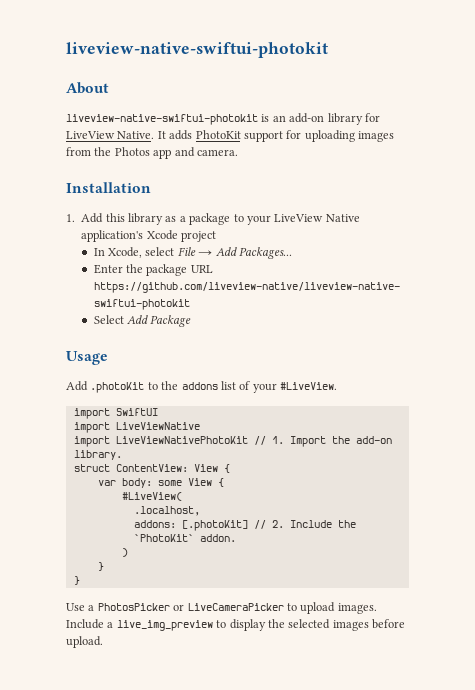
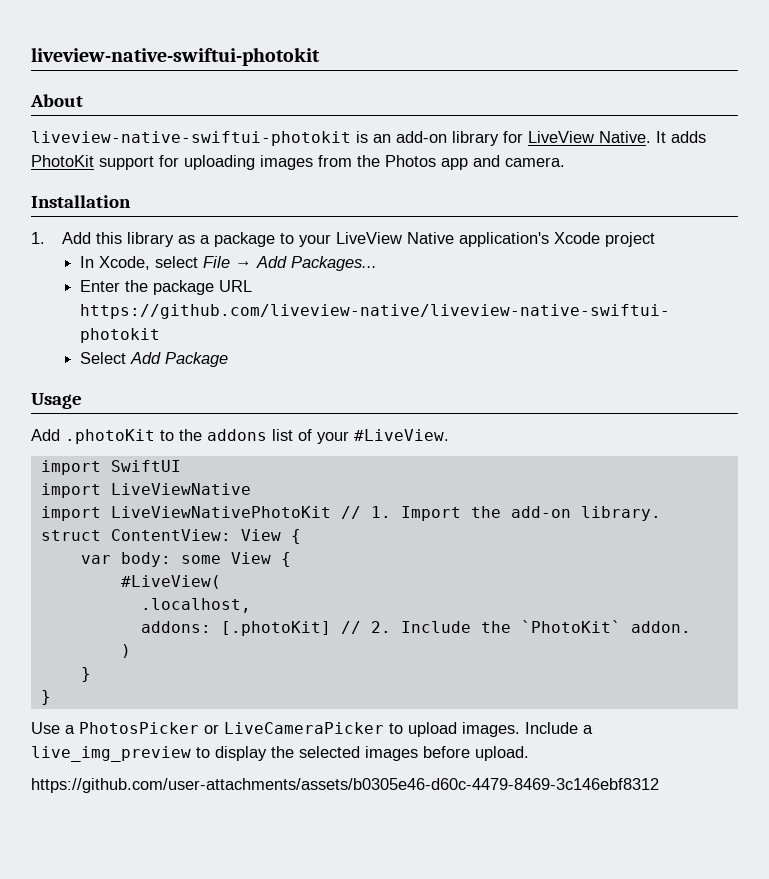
+ https://github.com/user-attachments/assets/b0305e46-d60c-4479-8469-3c146ebf8312

